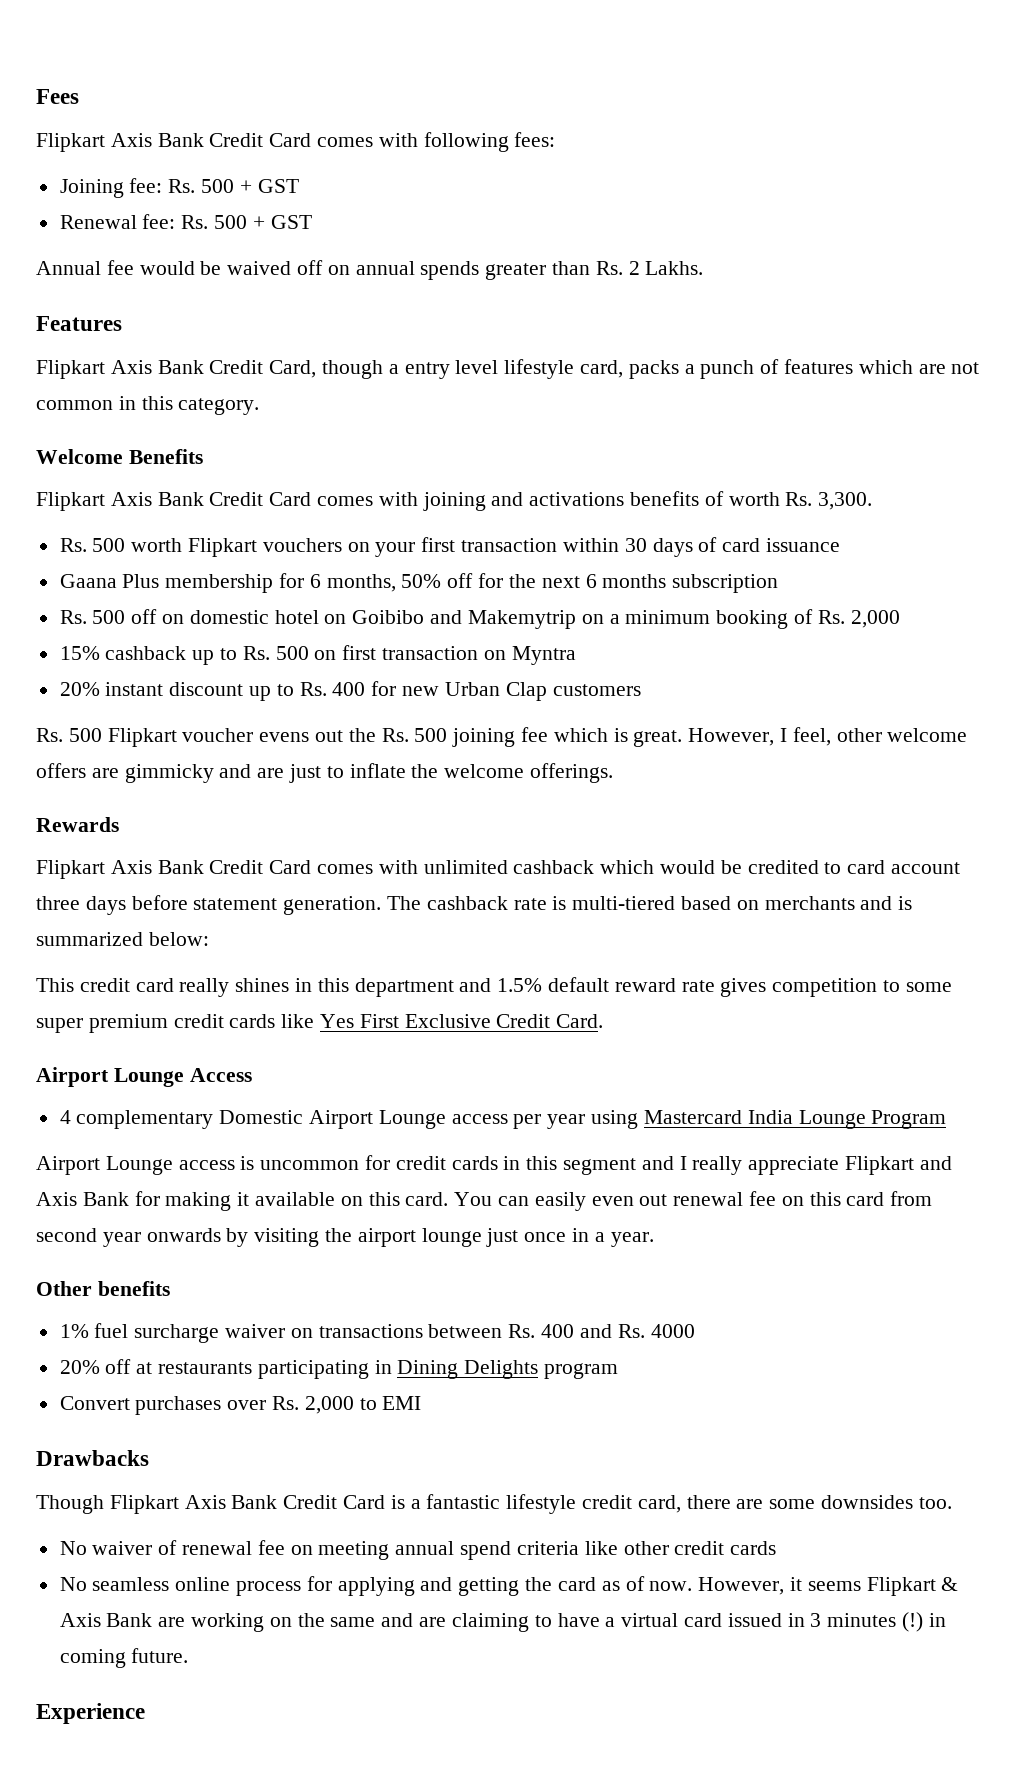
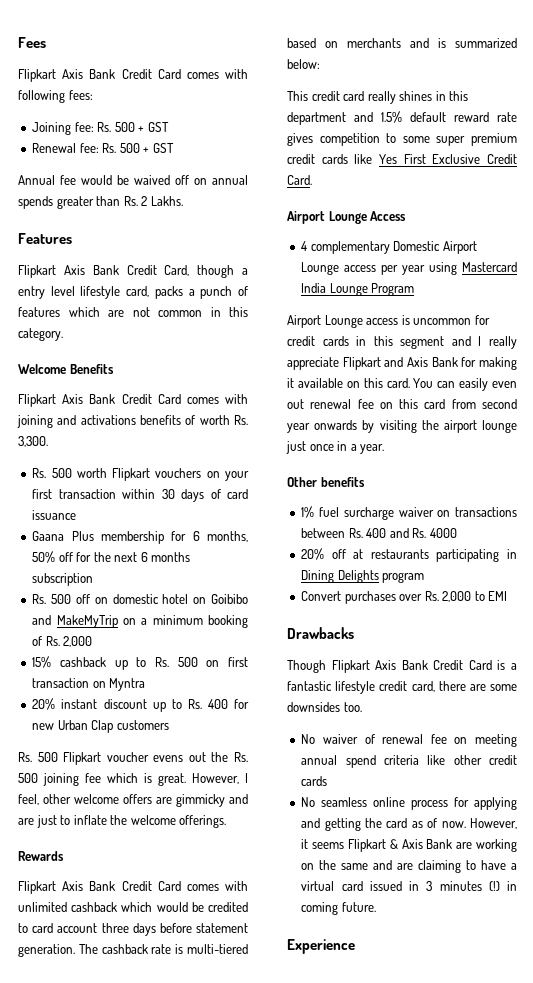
- Rs. 500 off on domestic hotel on Goibibo and Makemytrip on a minimum booking of Rs. 2,000
+ Rs. 500 off on domestic hotel on Goibibo and MakeMyTrip on a minimum booking of Rs. 2,000

